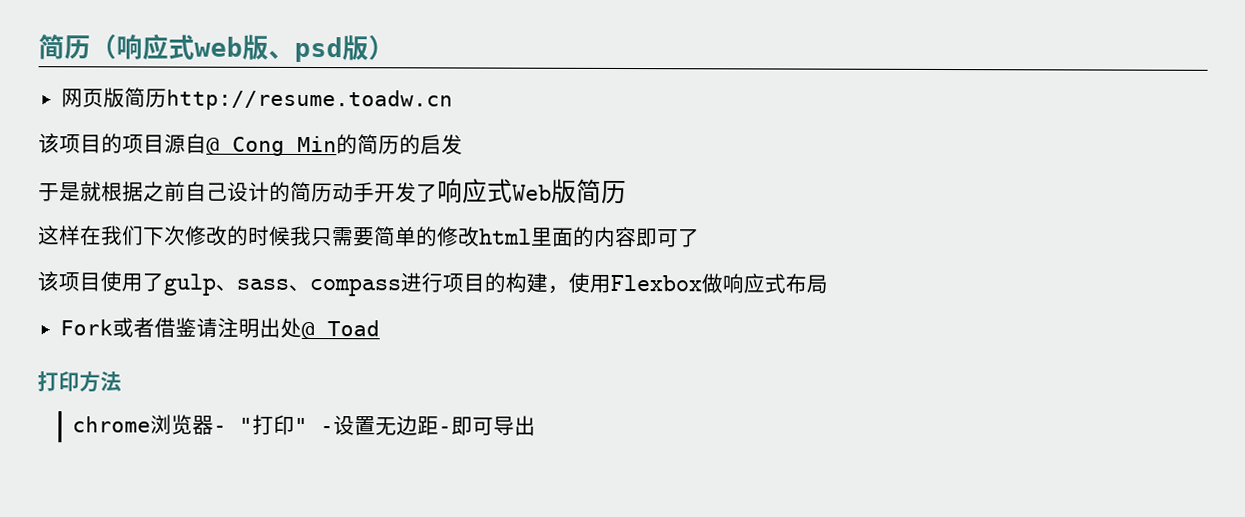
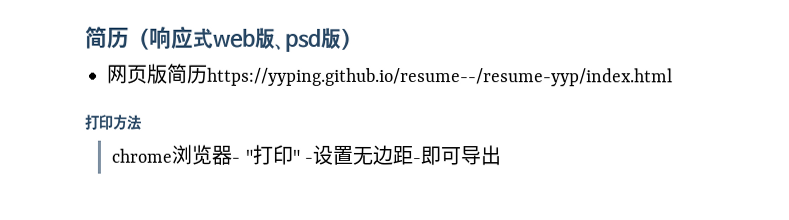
- 网页版简历http://resume.toadw.cn
- 该项目的项目源自@ Cong Min的简历的启发
- 于是就根据之前自己设计的简历动手开发了响应式Web版简历
- 这样在我们下次修改的时候我只需要简单的修改html里面的内容即可了
- 该项目使用了gulp、sass、compass进行项目的构建，使用Flexbox做响应式布局
- Fork或者借鉴请注明出处@ Toad
+ 网页版简历https://yyping.github.io/resume--/resume-yyp/index.html

